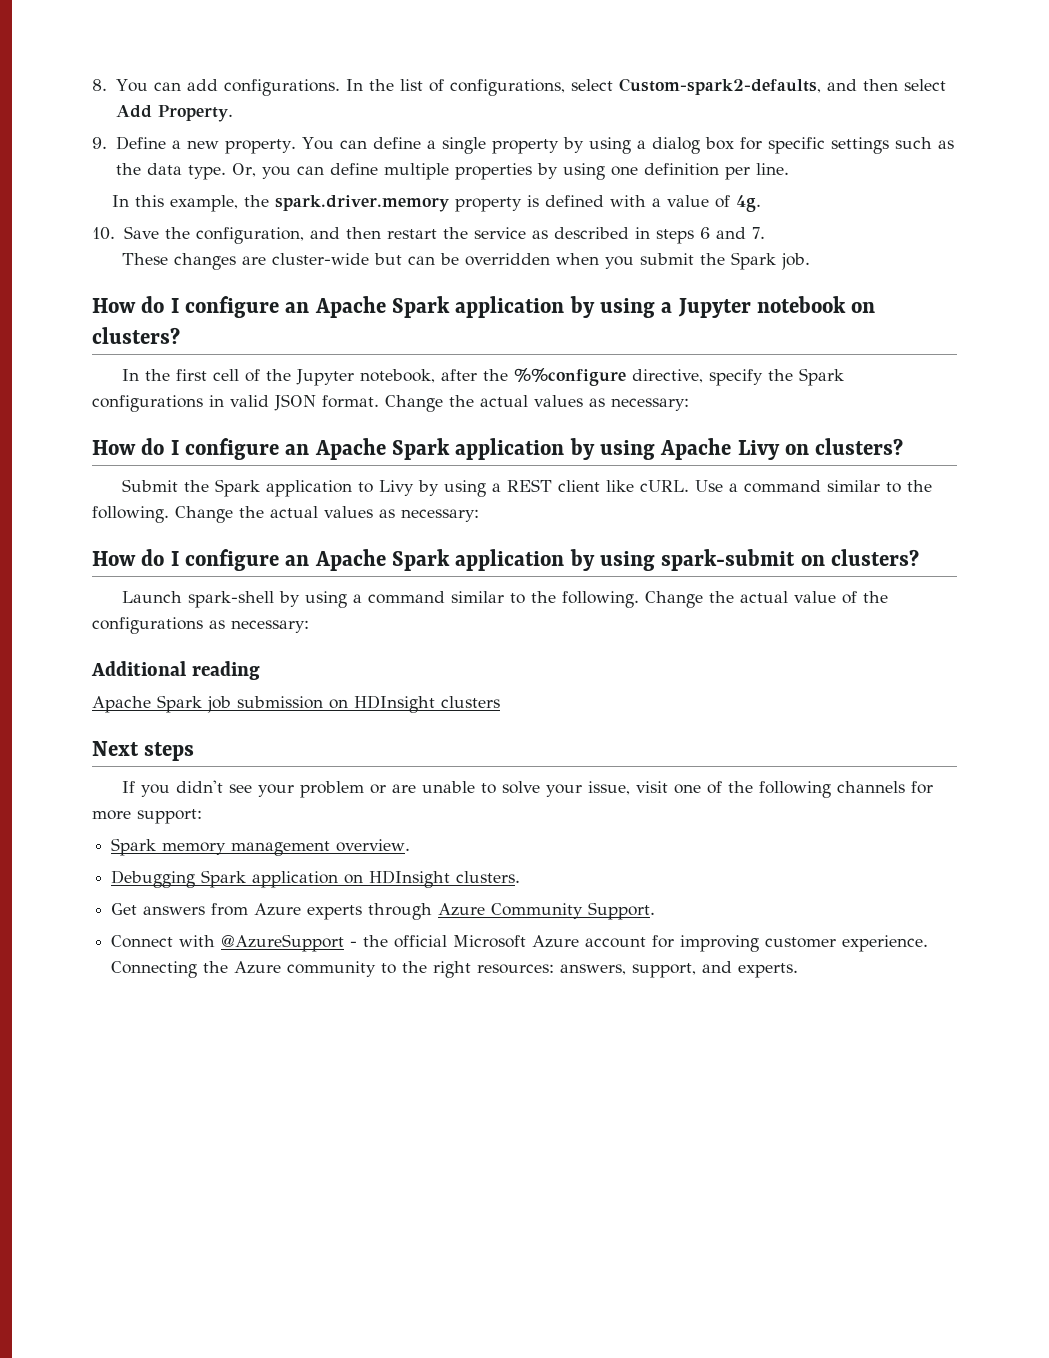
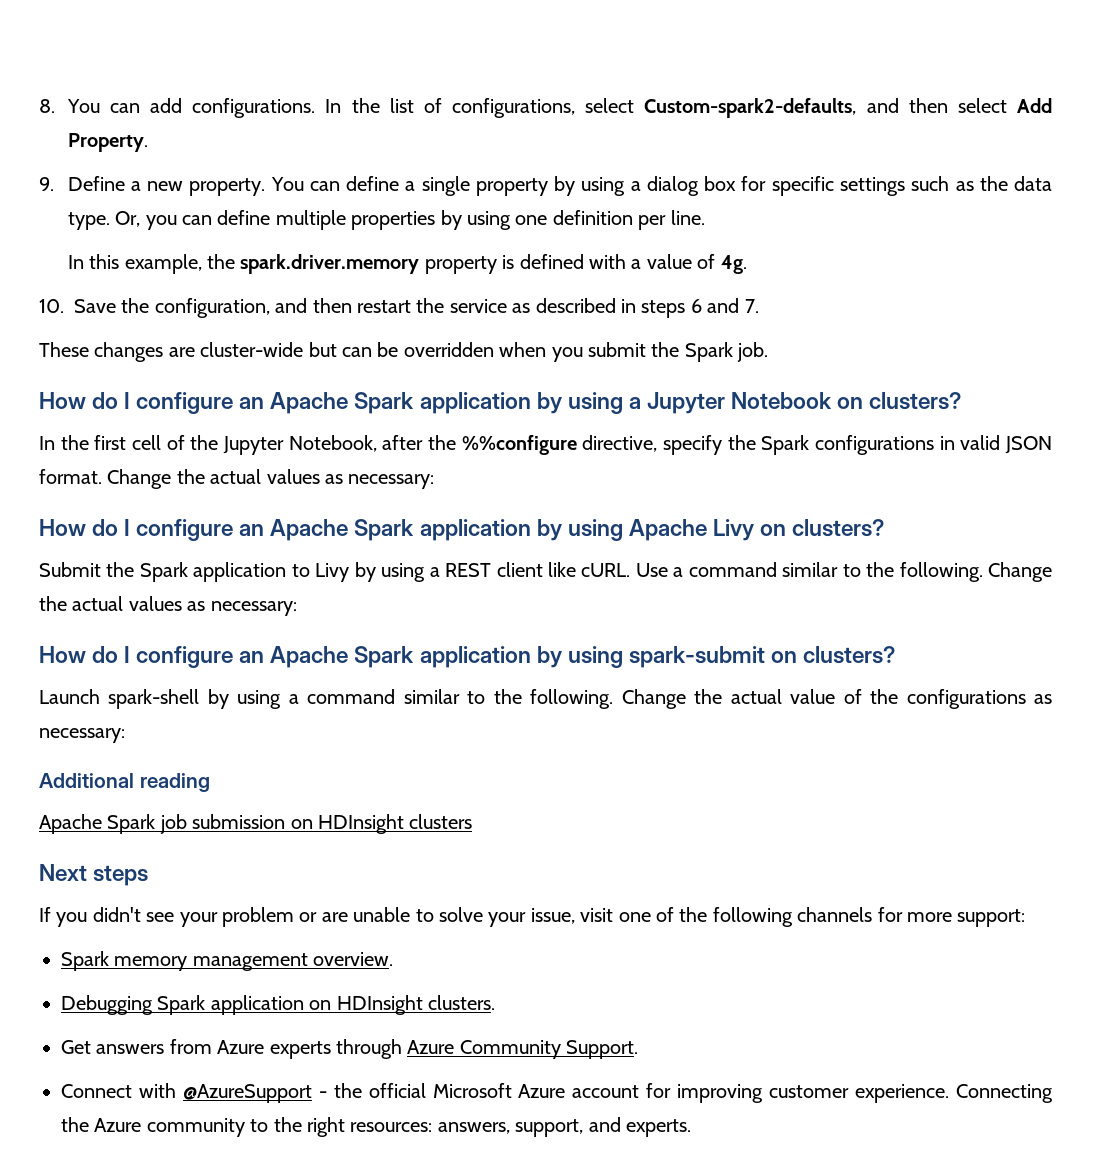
- How do I configure an Apache Spark application by using a Jupyter notebook on clusters?
+ How do I configure an Apache Spark application by using a Jupyter Notebook on clusters?
- In the first cell of the Jupyter notebook, after the %%configure directive, specify the Spark configurations in valid JSON format.
+ In the first cell of the Jupyter Notebook, after the %%configure directive, specify the Spark configurations in valid JSON format.

